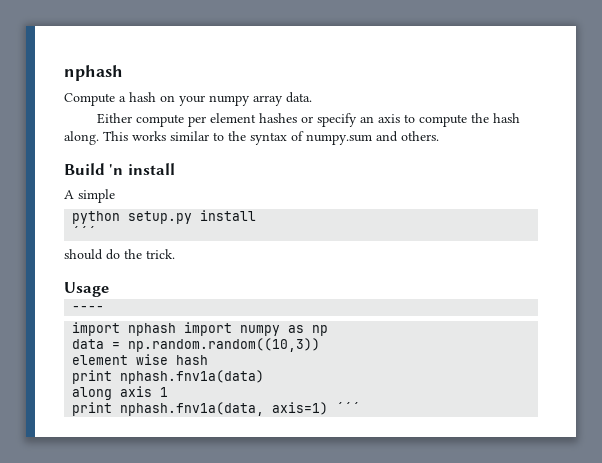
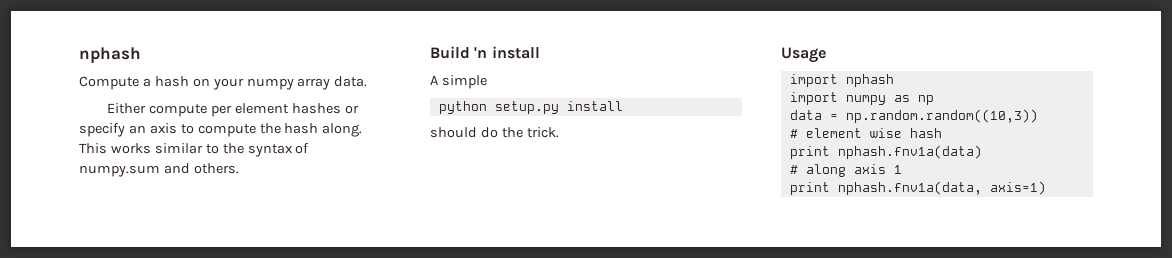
  python setup.py install
- ´´´
- ----
- import nphash import numpy as np
+ import nphash
+ import numpy as np
- element wise hash
+ # element wise hash
- along axis 1
+ # along axis 1
- print nphash.fnv1a(data, axis=1) ´´´
+ print nphash.fnv1a(data, axis=1)

